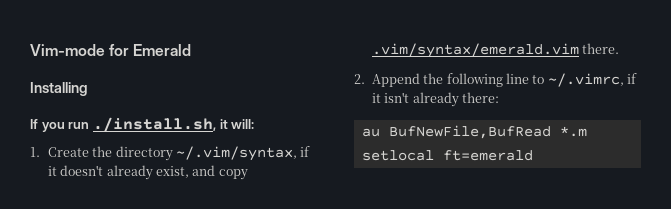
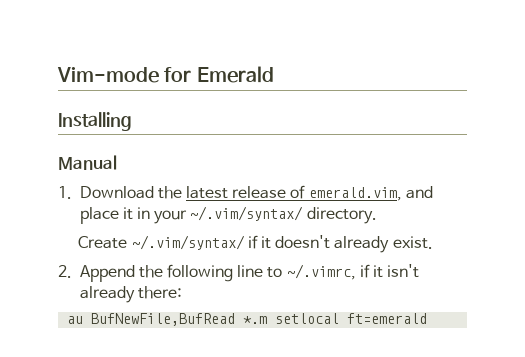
- If you run ./install.sh, it will:
- 1. Create the directory ~/.vim/syntax, if it doesn't already exist, and copy .vim/syntax/emerald.vim there.
+ Manual
+ 1. Download the latest release of emerald.vim, and place it in your ~/.vim/syntax/ directory.
+ Create ~/.vim/syntax/ if it doesn't already exist.

